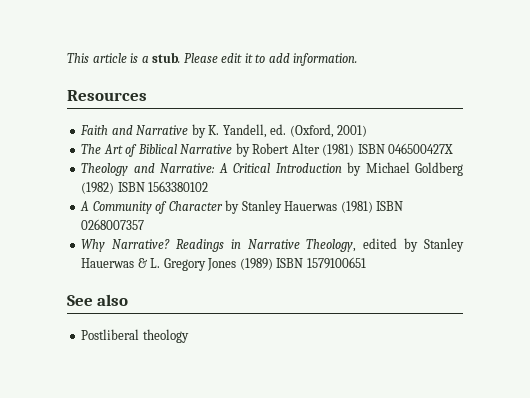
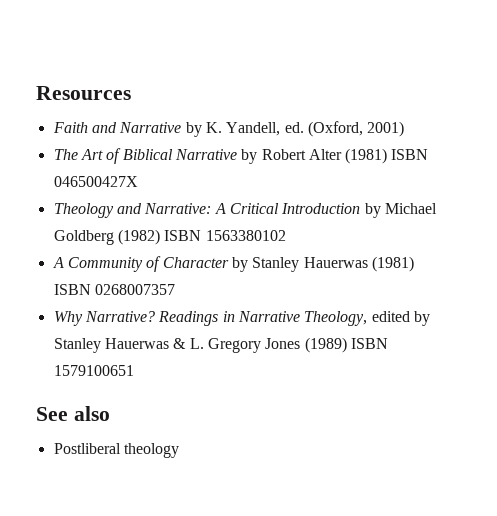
- This article is a stub. Please edit it to add information.

